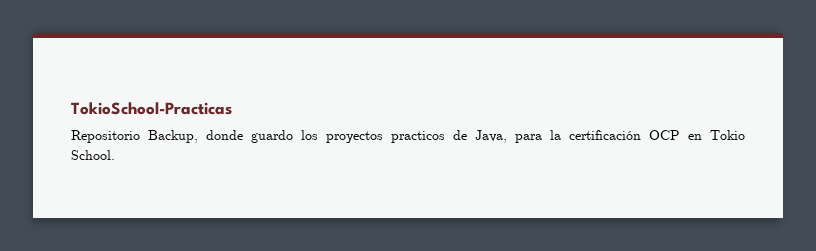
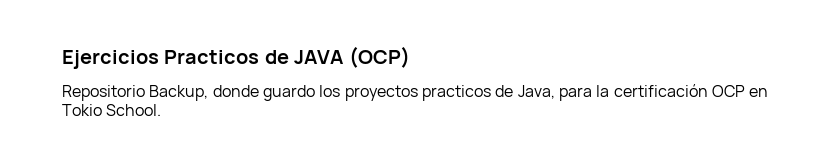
- TokioSchool-Practicas
+ Ejercicios Practicos de JAVA (OCP)

